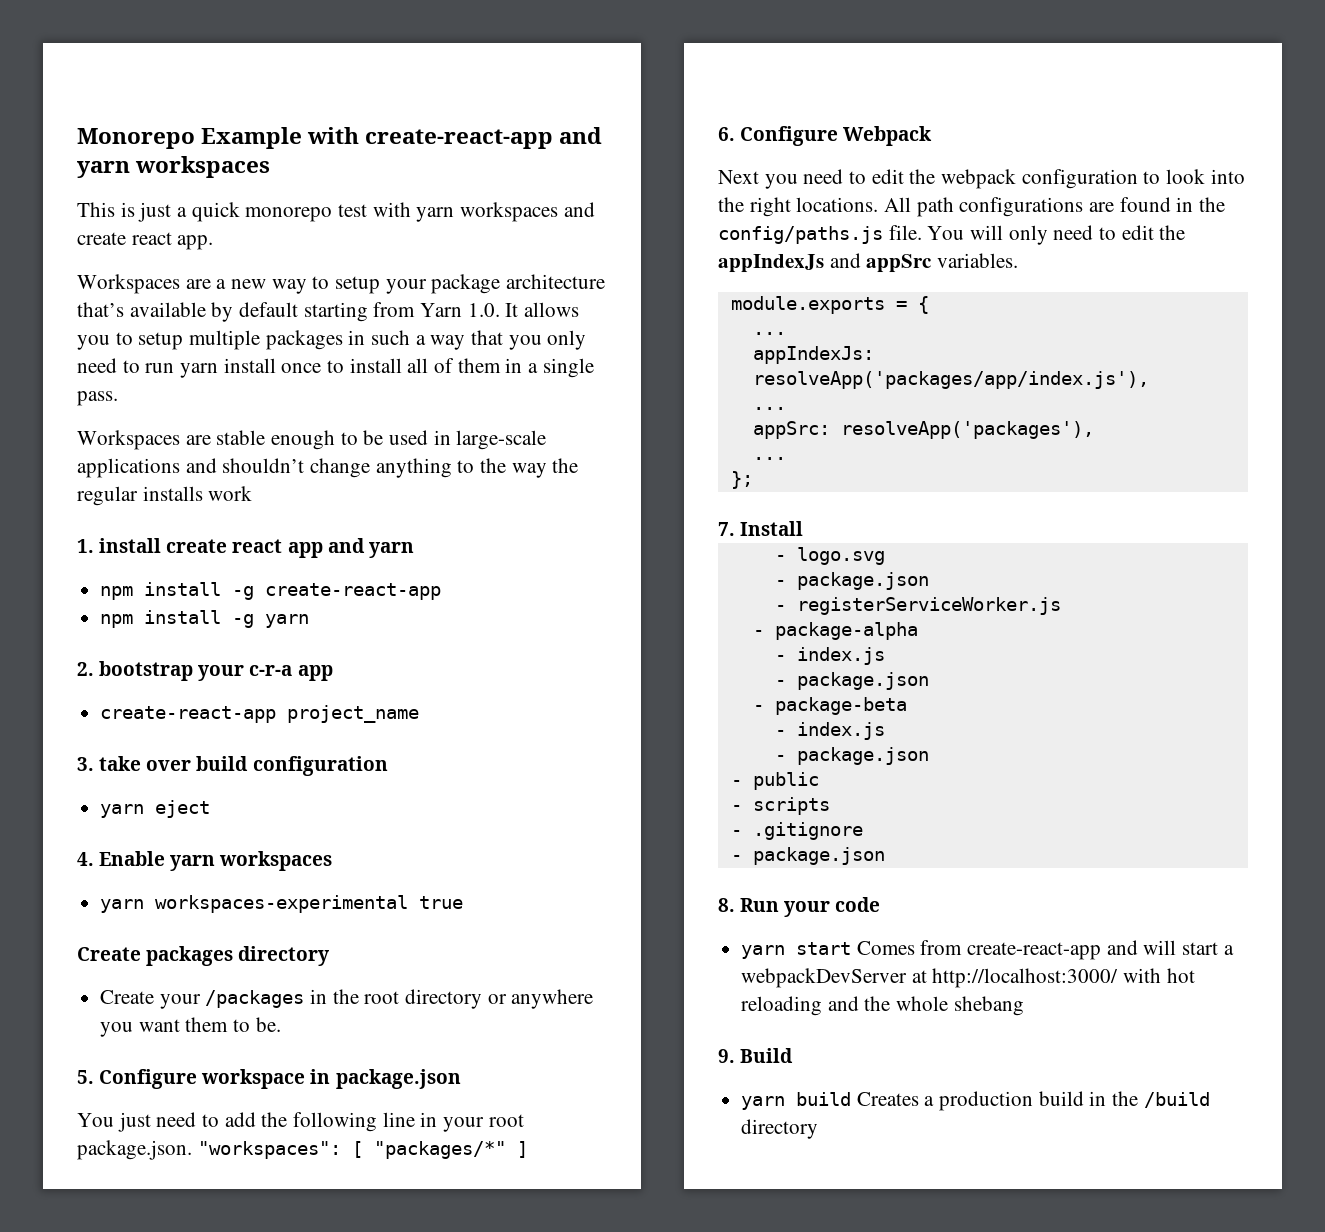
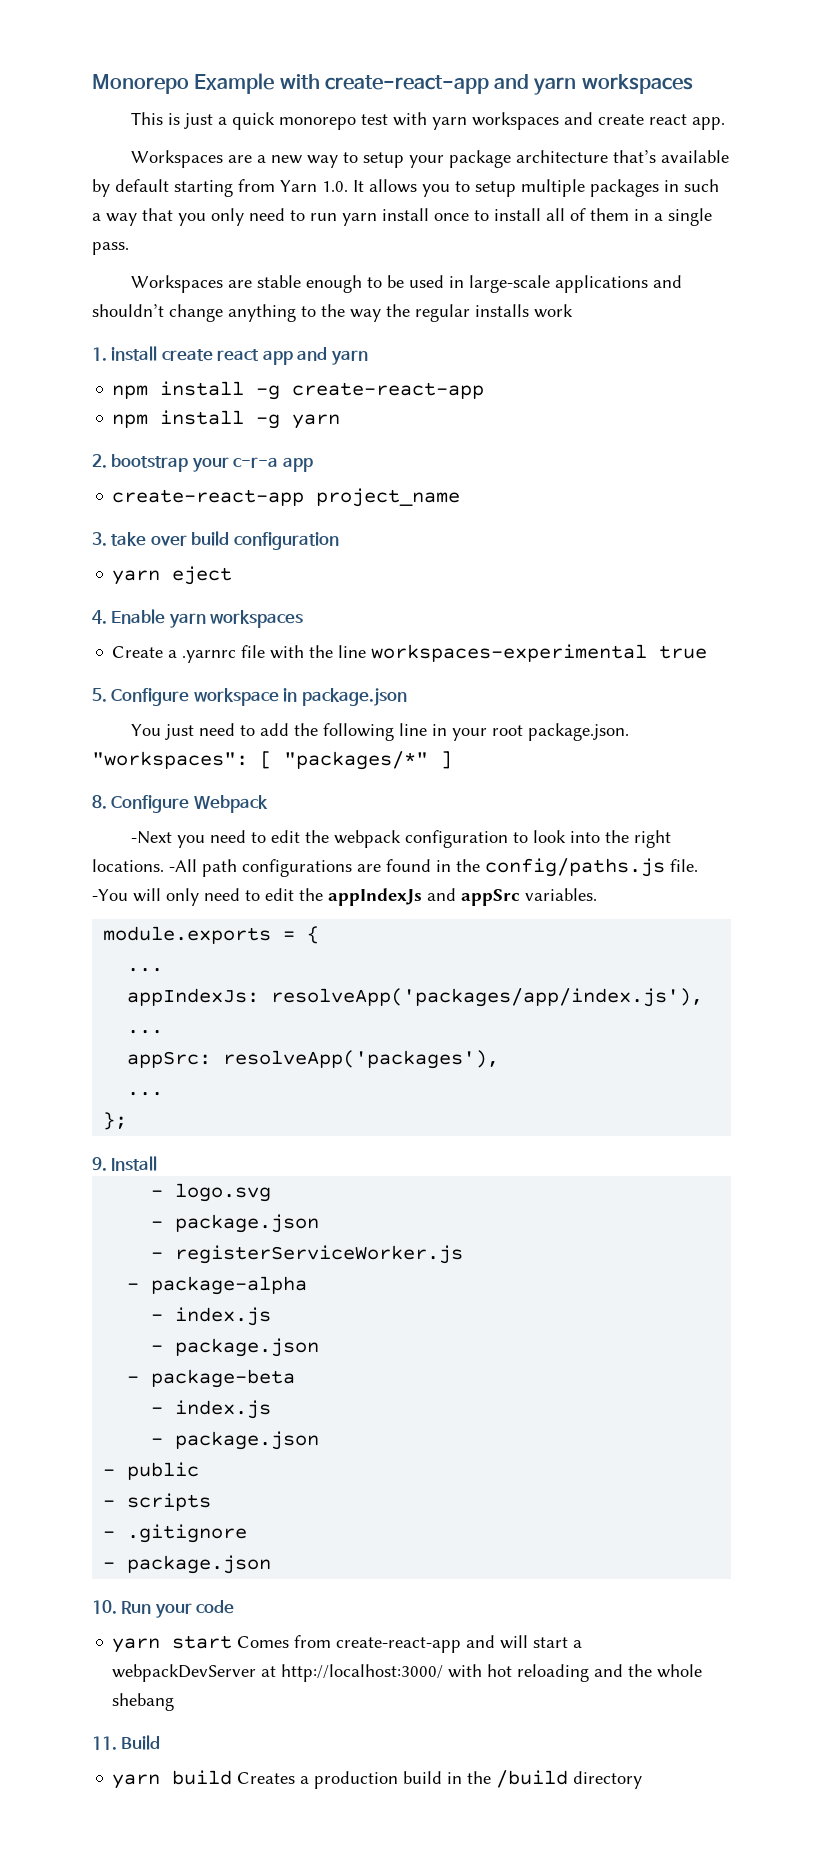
- yarn workspaces-experimental true
- Create packages directory
- Create your /packages in the root directory or anywhere you want them to be.
+ Create a .yarnrc file with the line workspaces-experimental true
- 6. Configure Webpack
+ 8. Configure Webpack
- Next you need to edit the webpack configuration to look into the right locations.
+ -Next you need to edit the webpack configuration to look into the right locations.
- All path configurations are found in the config/paths.js file.
+ -All path configurations are found in the config/paths.js file.
- You will only need to edit the appIndexJs and appSrc variables.
+ -You will only need to edit the appIndexJs and appSrc variables.
- 7. Install
+ 9. Install
- 8. Run your code
+ 10. Run your code
- 9. Build
+ 11. Build

